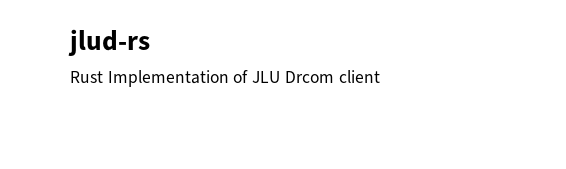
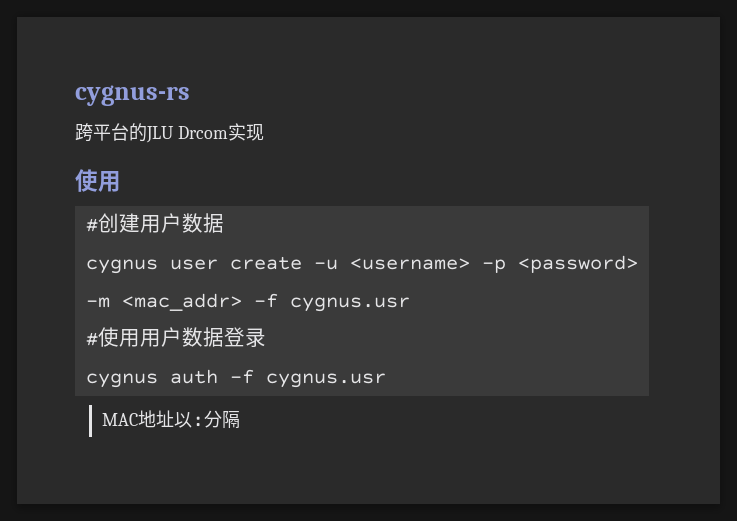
- jlud-rs
- Rust Implementation of JLU Drcom client
+ cygnus-rs
+ 跨平台的JLU Drcom实现
+ 使用
+ #创建用户数据
+ cygnus user create -u <username> -p <password> -m <mac_addr> -f cygnus.usr
+ #使用用户数据登录
+ cygnus auth -f cygnus.usr
+ MAC地址以:分隔

